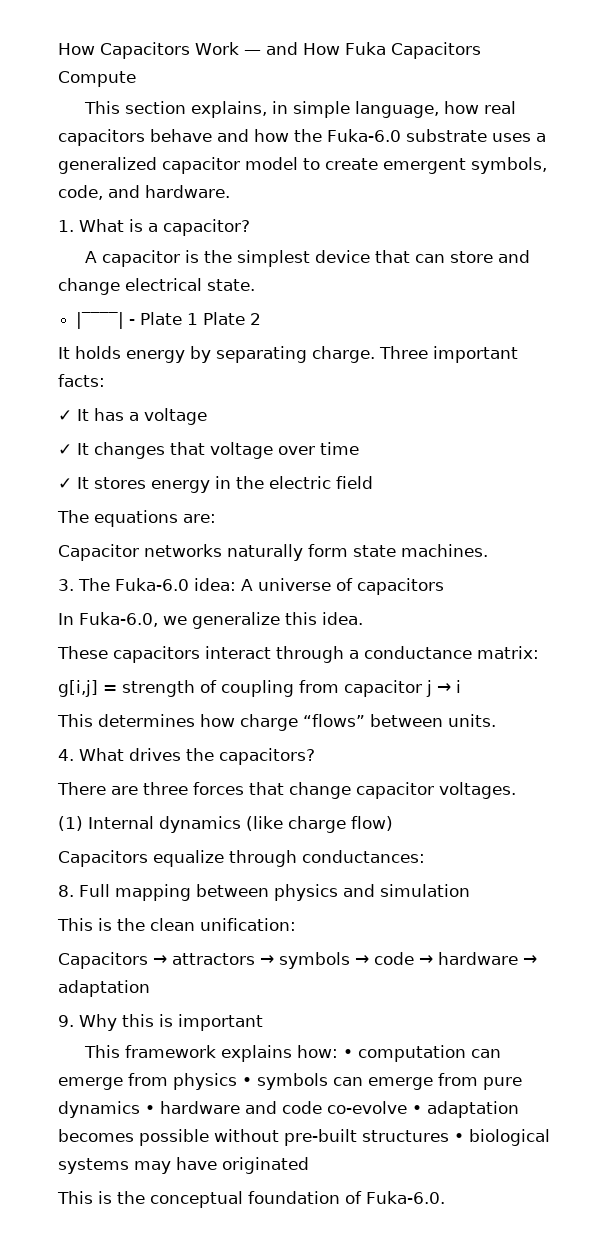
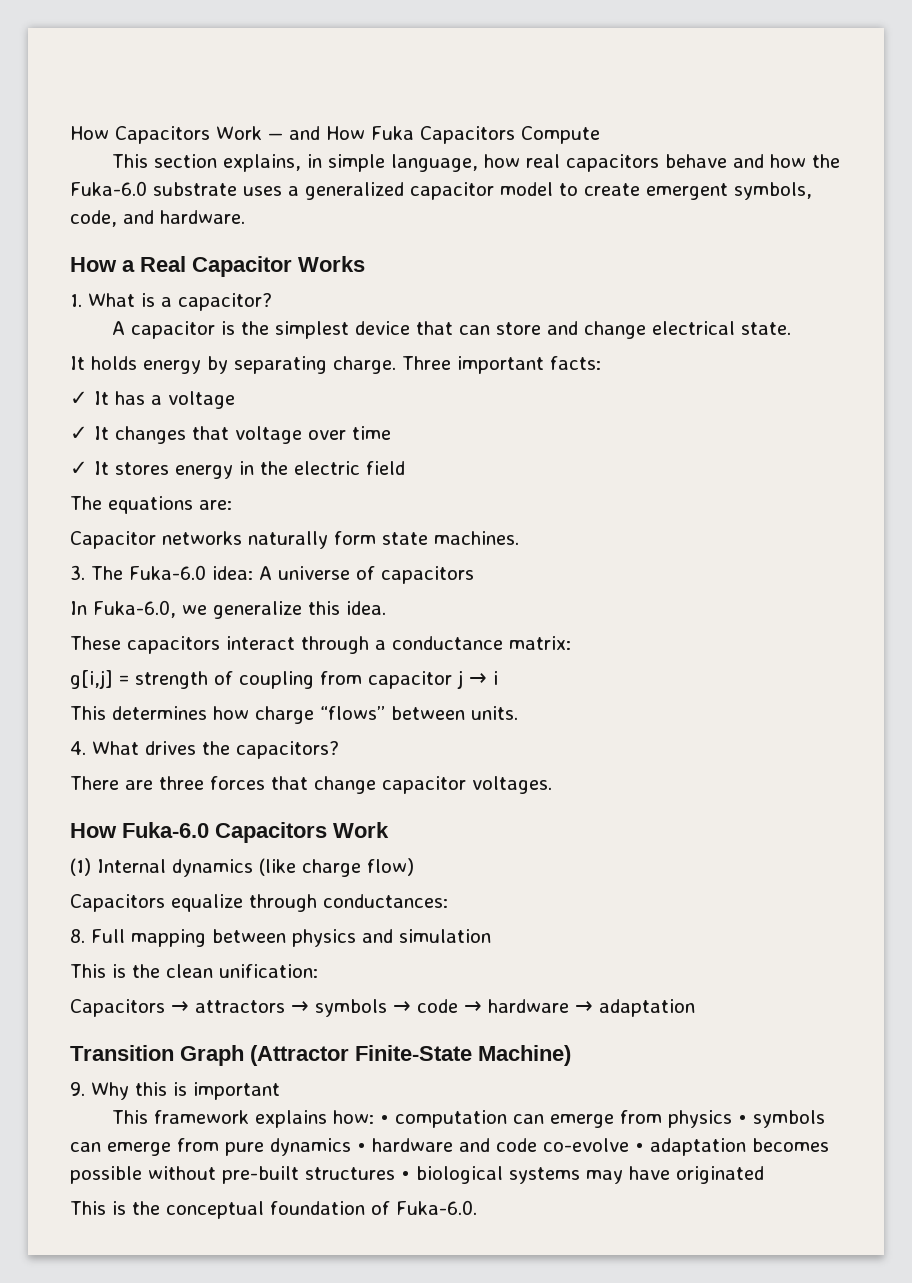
+ How a Real Capacitor Works
- |‾‾‾‾| - Plate 1 Plate 2
+ How Fuka-6.0 Capacitors Work
+ Transition Graph (Attractor Finite-State Machine)

